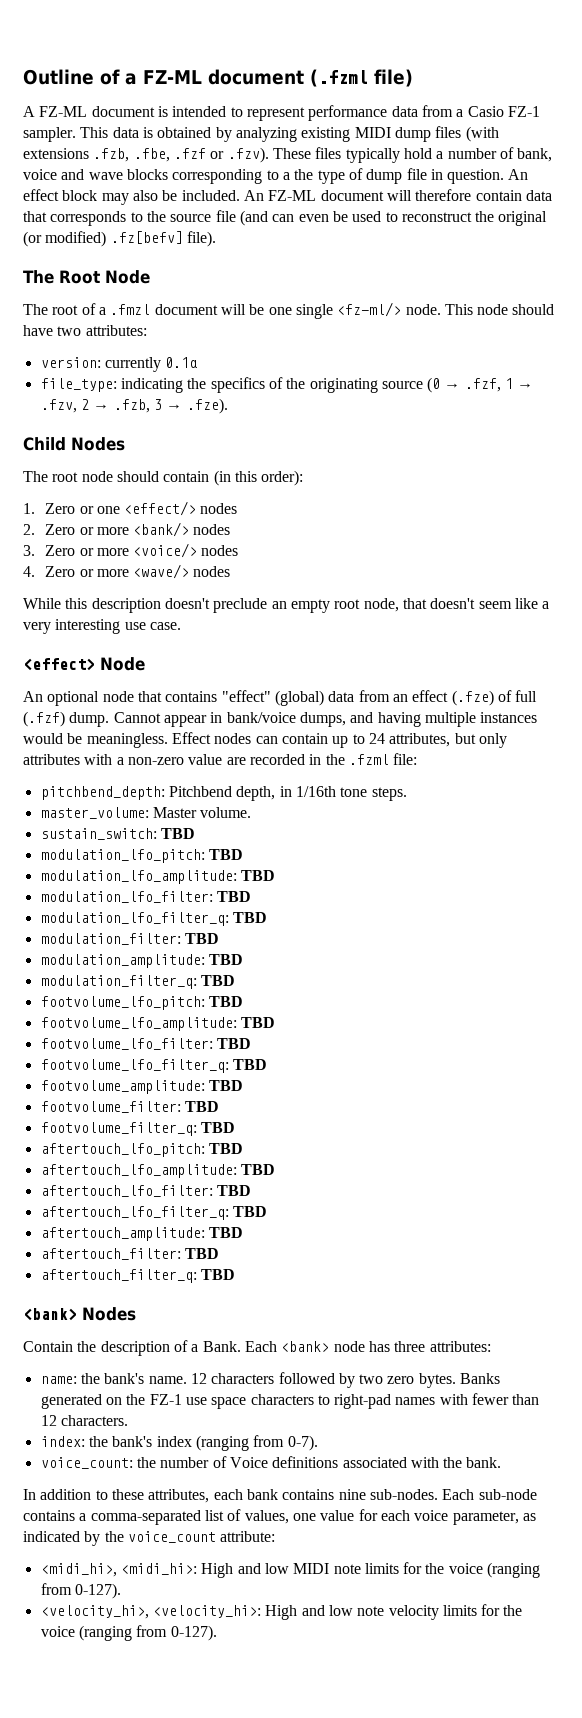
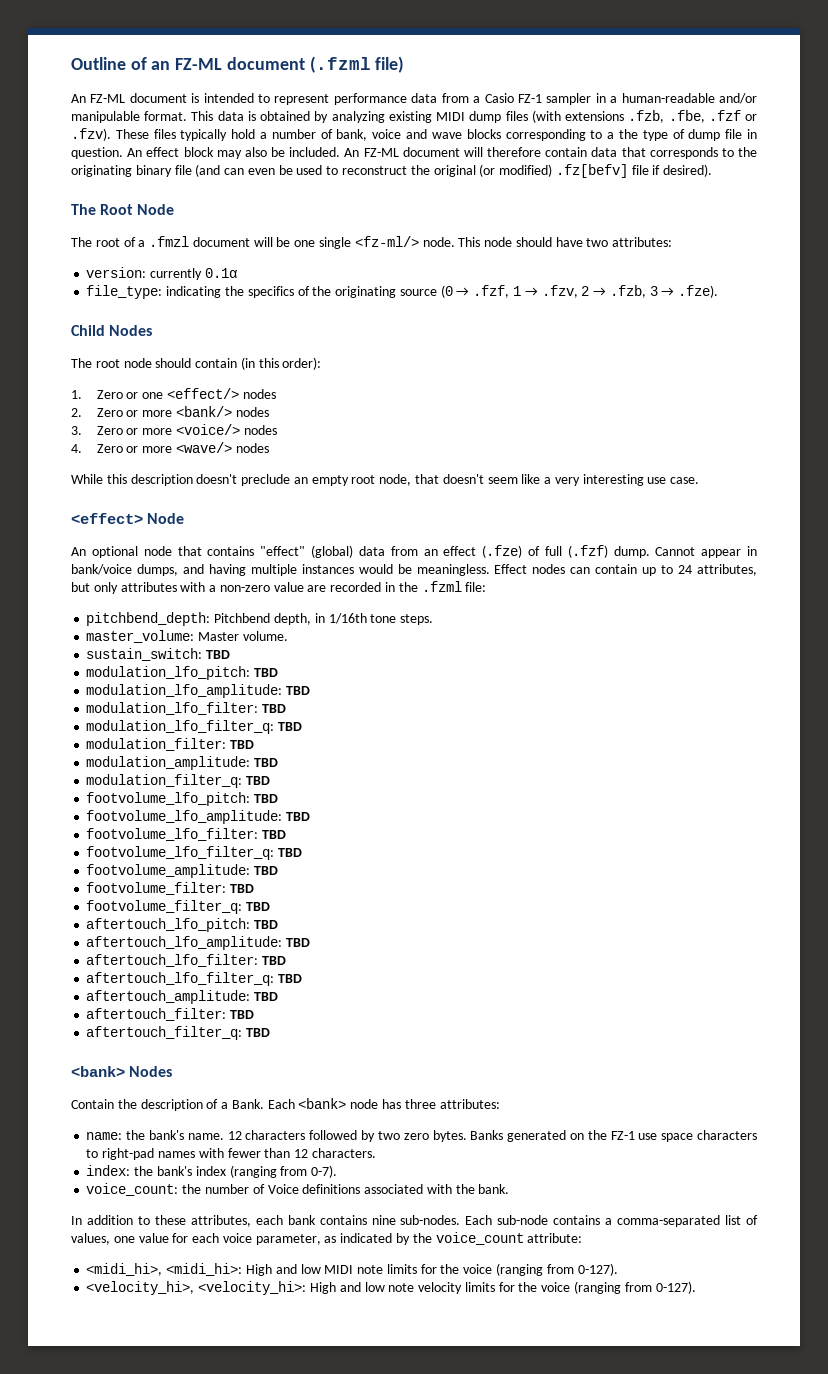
- Outline of a FZ-ML document (.fzml file)
+ Outline of an FZ-ML document (.fzml file)
- A FZ-ML document is intended to represent performance data from a Casio FZ-1 sampler.
+ An FZ-ML document is intended to represent performance data from a Casio FZ-1 sampler in a human-readable and/or manipulable format.
- An FZ-ML document will therefore contain data that corresponds to the source file (and can even be used to reconstruct the original (or modified) .fz[befv] file).
+ An FZ-ML document will therefore contain data that corresponds to the originating binary file (and can even be used to reconstruct the original (or modified) .fz[befv] file if desired).

